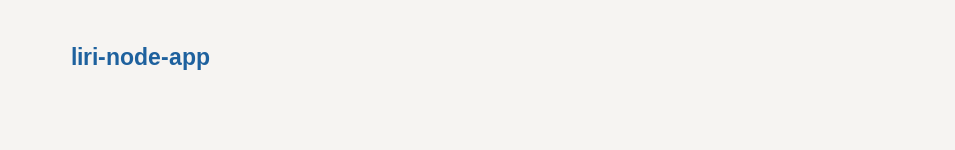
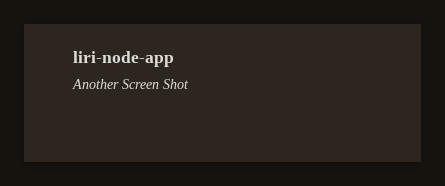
+ Another Screen Shot

